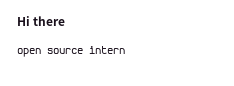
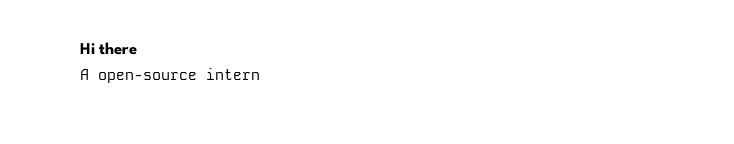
- open source intern
+ A open-source intern

